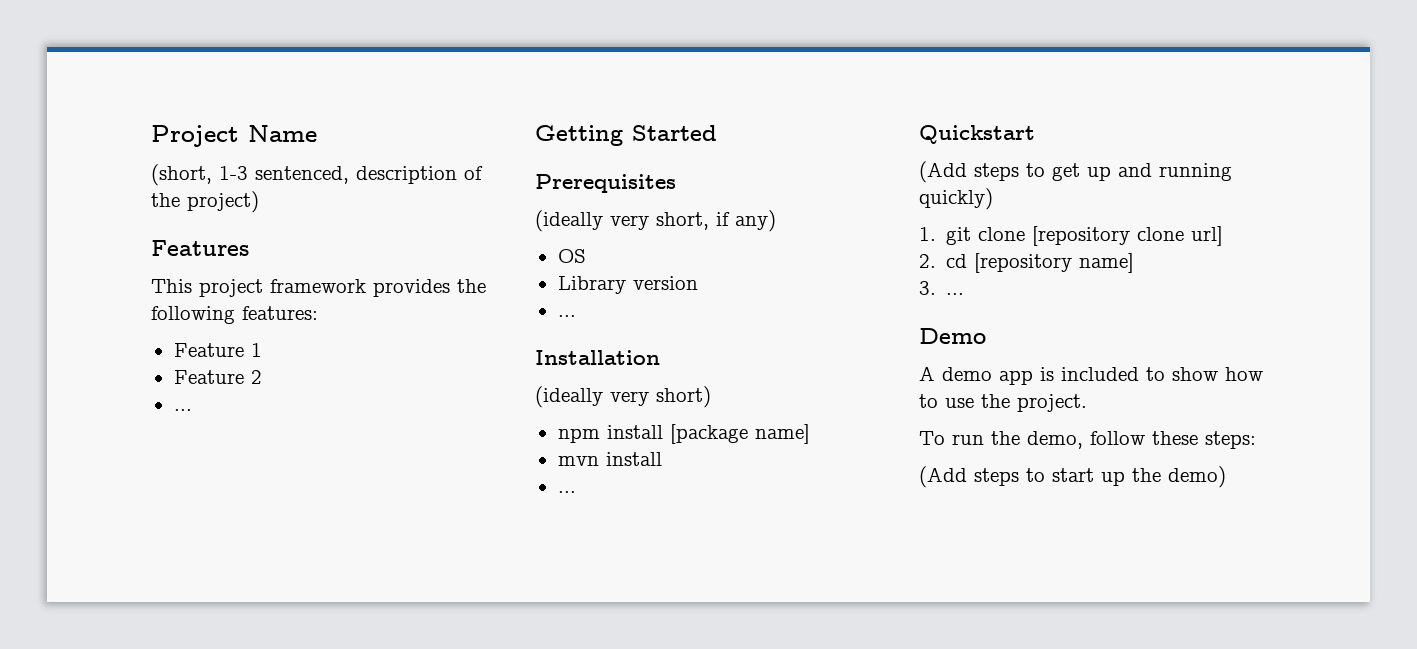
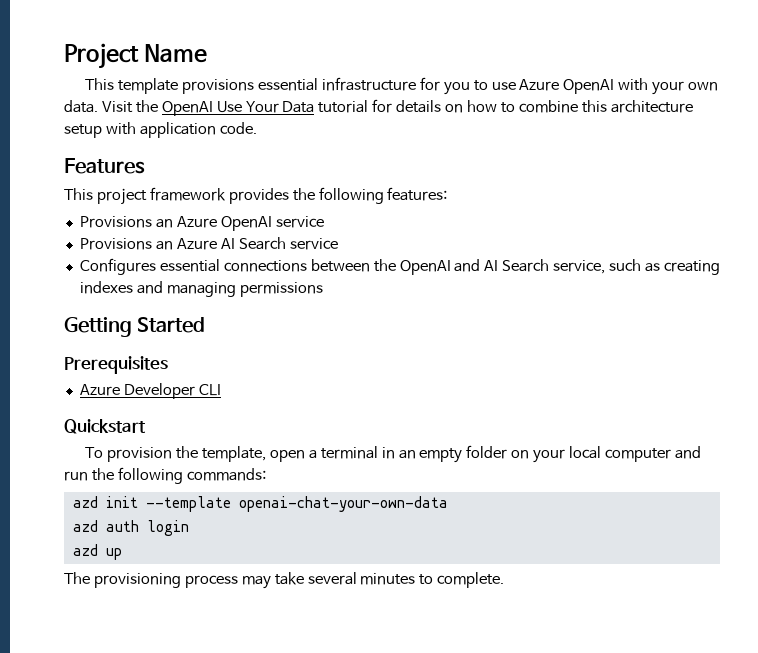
- (short, 1-3 sentenced, description of the project)
+ This template provisions essential infrastructure for you to use Azure OpenAI with your own data. Visit the OpenAI Use Your Data tutorial for details on how to combine this architecture setup with application code.
- Feature 1
- Feature 2
- ...
+ Provisions an Azure OpenAI service
+ Provisions an Azure AI Search service
+ Configures essential connections between the OpenAI and AI Search service, such as creating indexes and managing permissions
  Getting Started
  Prerequisites
- (ideally very short, if any)
- OS
- Library version
- ...
- Installation
- (ideally very short)
- npm install [package name]
- mvn install
- ...
+ Azure Developer CLI
  Quickstart
- (Add steps to get up and running quickly)
- 1. git clone [repository clone url]
- 2. cd [repository name]
- 3. ...
- Demo
- A demo app is included to show how to use the project.
- To run the demo, follow these steps:
- (Add steps to start up the demo)
+ To provision the template, open a terminal in an empty folder on your local computer and run the following commands:
+ azd init --template openai-chat-your-own-data
+ azd auth login
+ azd up
+ The provisioning process may take several minutes to complete.

